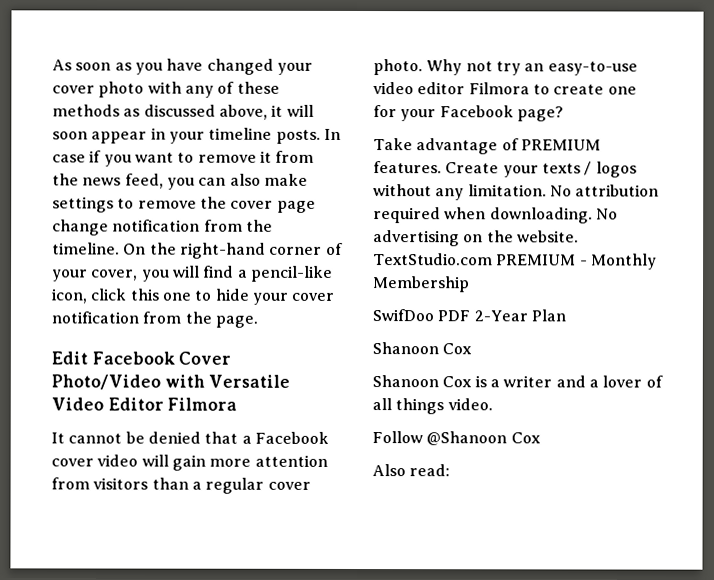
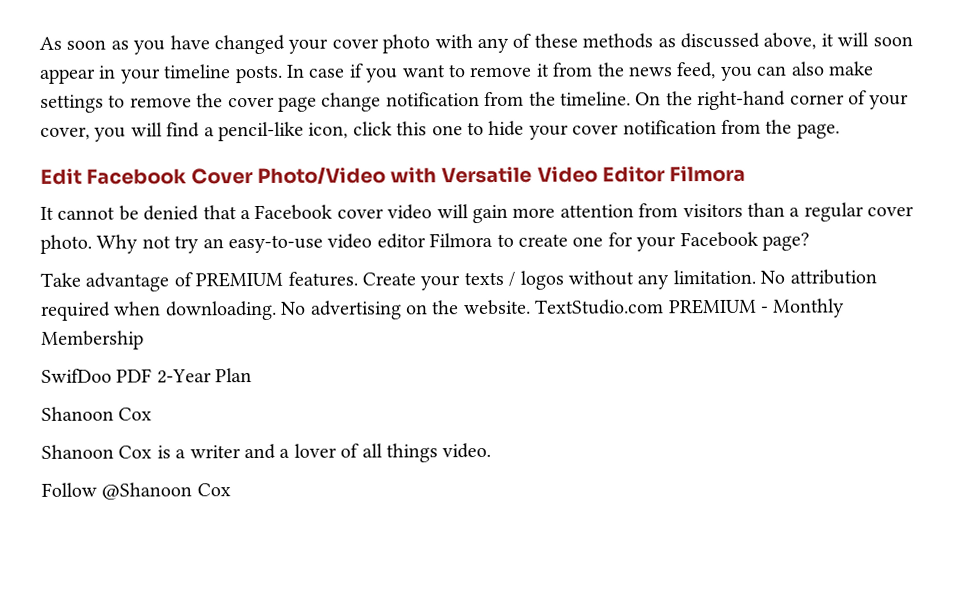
- Also read:

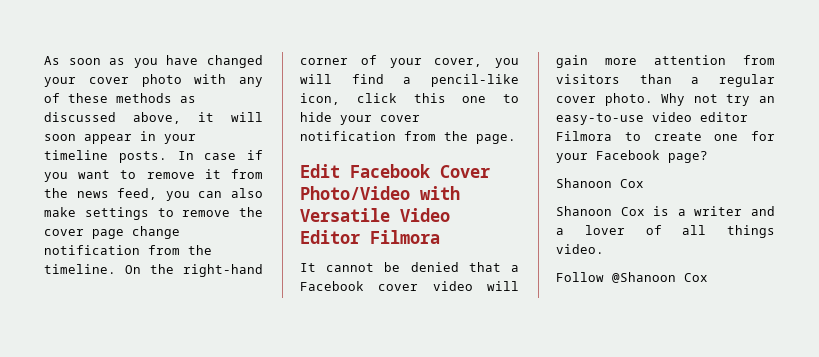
- Take advantage of PREMIUM features. Create your texts / logos without any limitation. No attribution required when downloading. No advertising on the website. TextStudio.com PREMIUM - Monthly Membership
- SwifDoo PDF 2-Year Plan

